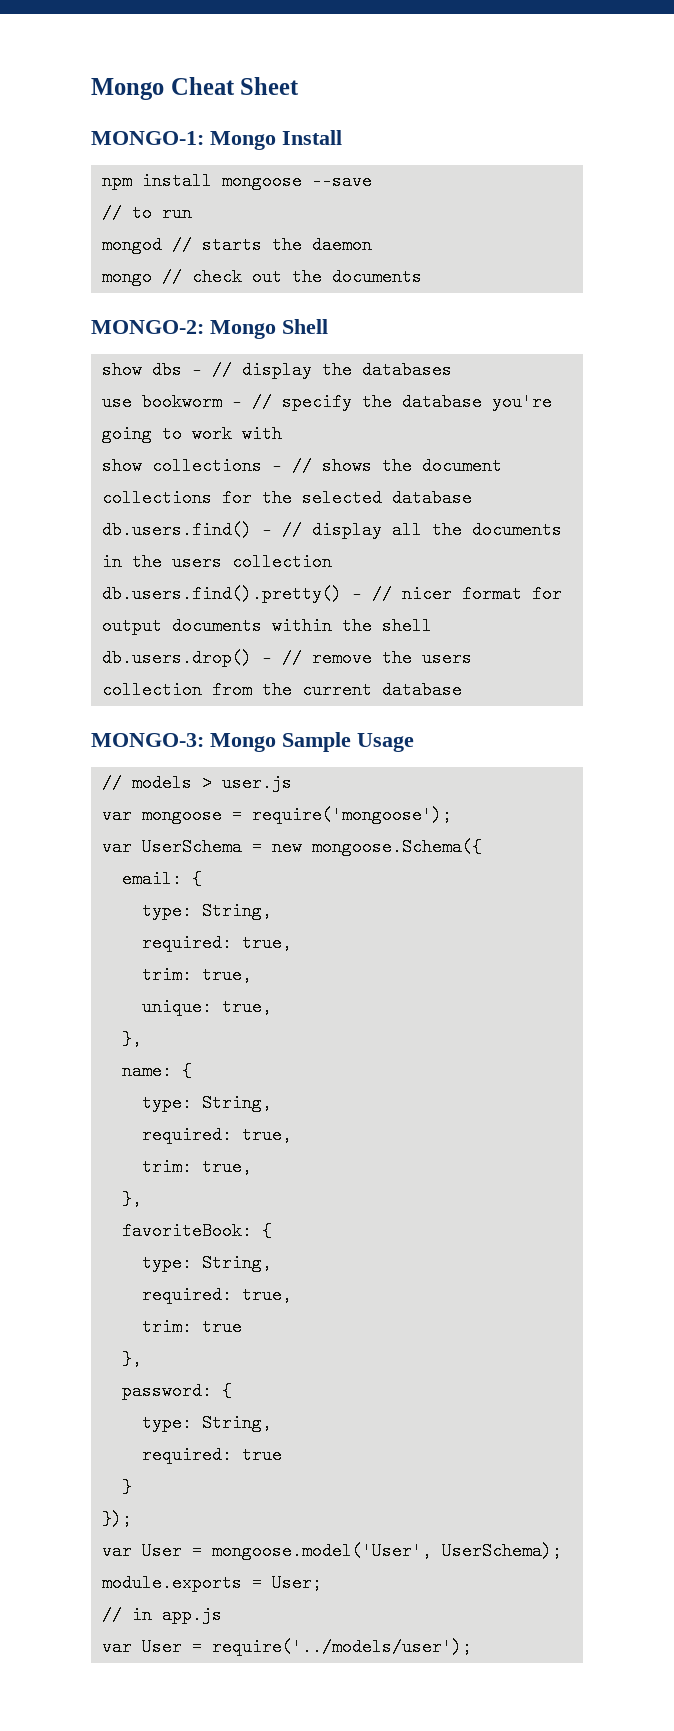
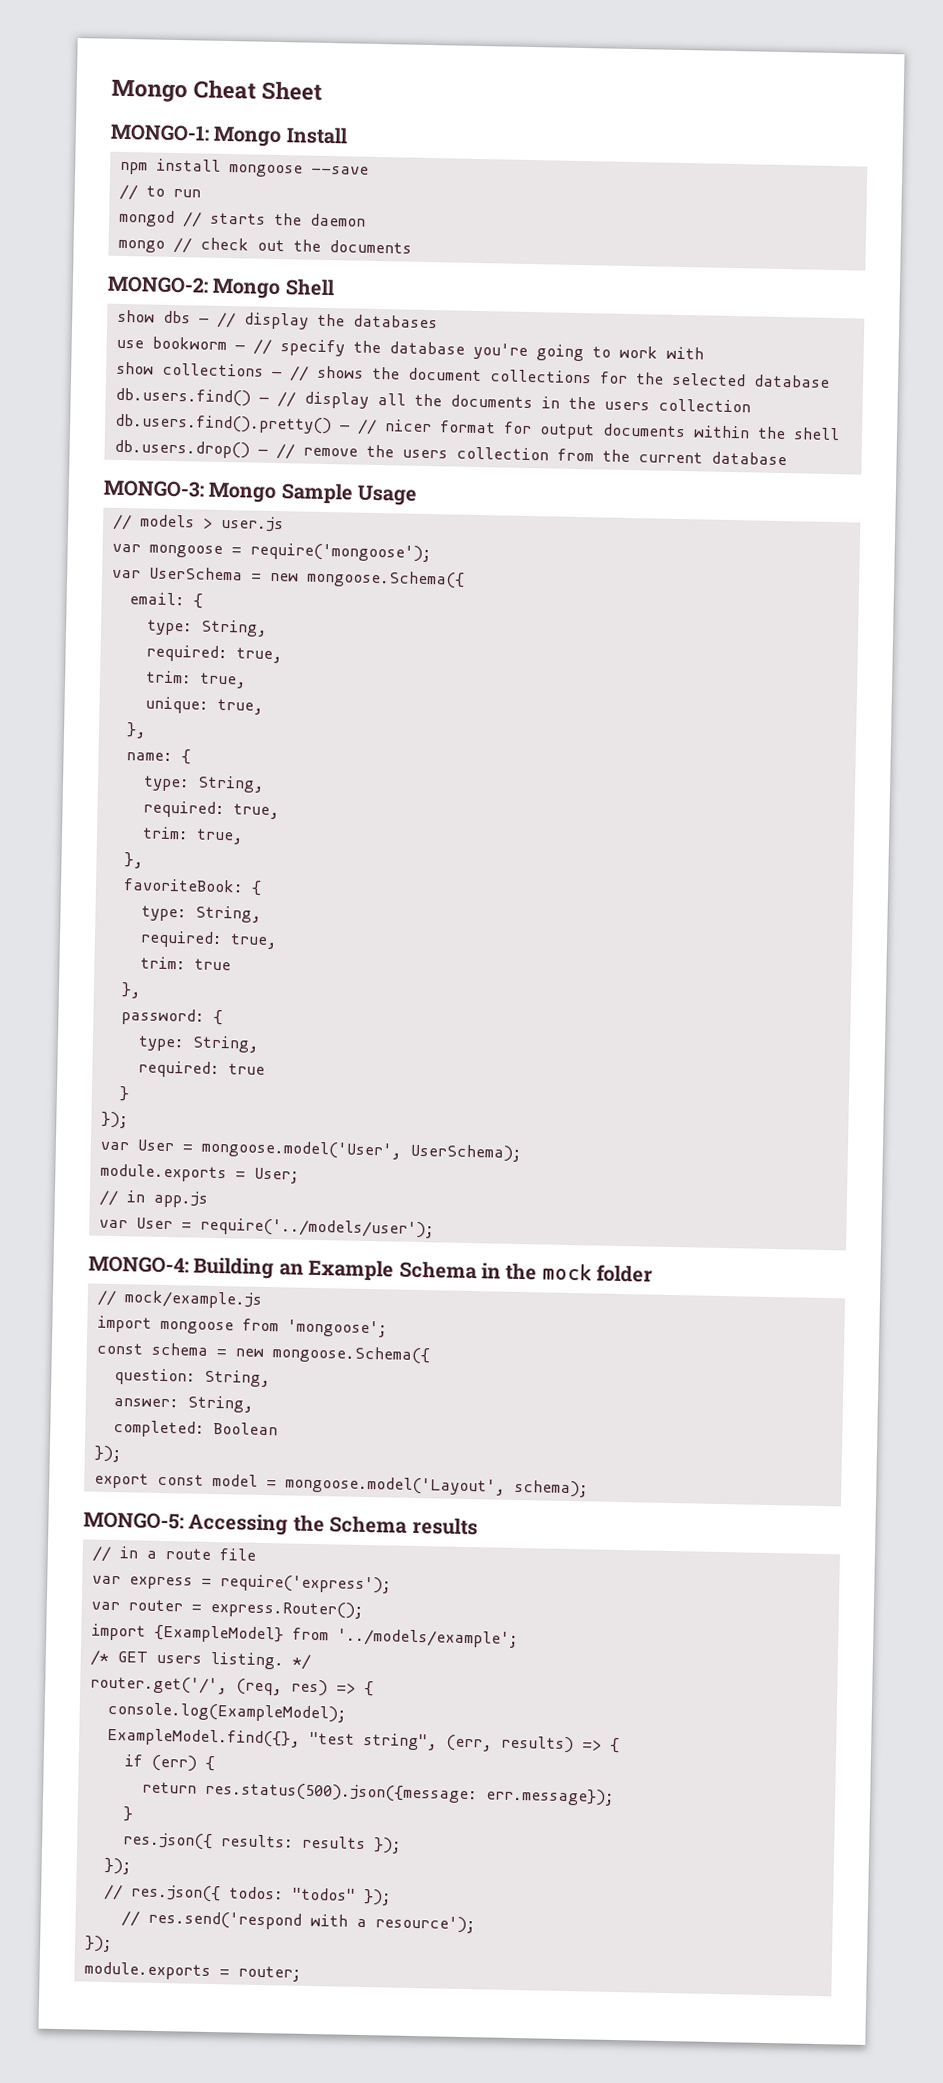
+ MONGO-4: Building an Example Schema in the mock folder
+ // mock/example.js
+ import mongoose from 'mongoose';
+ const schema = new mongoose.Schema({
+ question: String,
+ answer: String,
+ completed: Boolean
+ });
+ export const model = mongoose.model('Layout', schema);
+ MONGO-5: Accessing the Schema results
+ // in a route file
+ var express = require('express');
+ var router = express.Router();
+ import {ExampleModel} from '../models/example';
+ /* GET users listing. */
+ router.get('/', (req, res) => {
+ console.log(ExampleModel);
+ ExampleModel.find({}, "test string", (err, results) => {
+ if (err) {
+ return res.status(500).json({message: err.message});
+ }
+ res.json({ results: results });
+ });
+ // res.json({ todos: "todos" });
+ // res.send('respond with a resource');
+ });
+ module.exports = router;

